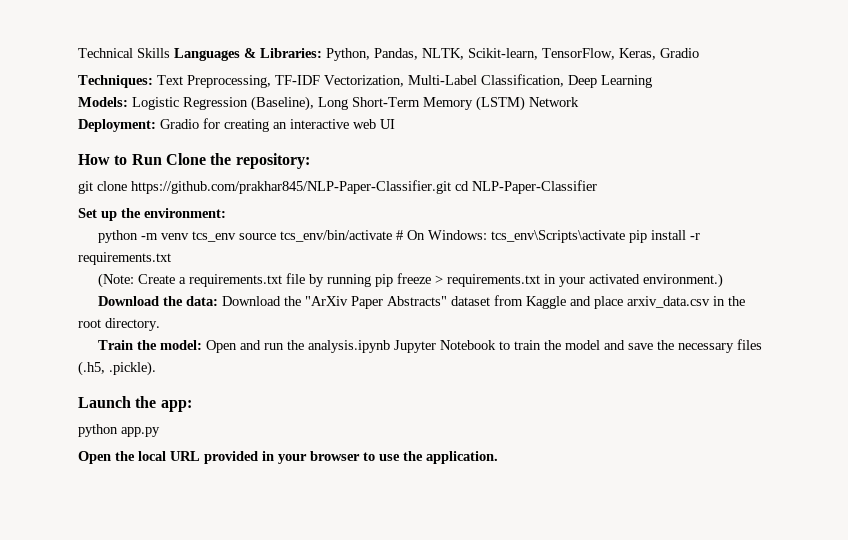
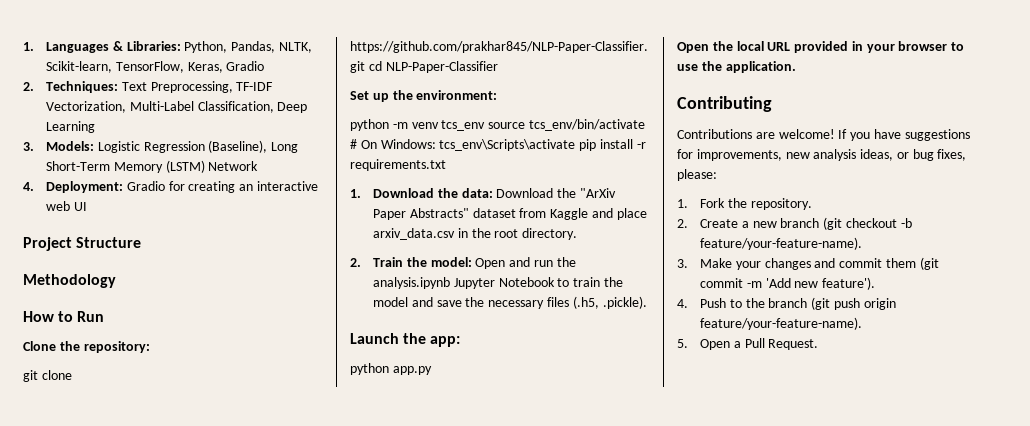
- Technical Skills Languages & Libraries: Python, Pandas, NLTK, Scikit-learn, TensorFlow, Keras, Gradio
+ 1. Languages & Libraries: Python, Pandas, NLTK, Scikit-learn, TensorFlow, Keras, Gradio
- Techniques: Text Preprocessing, TF-IDF Vectorization, Multi-Label Classification, Deep Learning
+ 2. Techniques: Text Preprocessing, TF-IDF Vectorization, Multi-Label Classification, Deep Learning
- Models: Logistic Regression (Baseline), Long Short-Term Memory (LSTM) Network
+ 3. Models: Logistic Regression (Baseline), Long Short-Term Memory (LSTM) Network
- Deployment: Gradio for creating an interactive web UI
+ 4. Deployment: Gradio for creating an interactive web UI
+ Project Structure
+ Methodology
- How to Run Clone the repository:
+ How to Run
+ Clone the repository:
- (Note: Create a requirements.txt file by running pip freeze > requirements.txt in your activated environment.)
- Download the data: Download the "ArXiv Paper Abstracts" dataset from Kaggle and place arxiv_data.csv in the root directory.
+ 1. Download the data: Download the "ArXiv Paper Abstracts" dataset from Kaggle and place arxiv_data.csv in the root directory.
- Train the model: Open and run the analysis.ipynb Jupyter Notebook to train the model and save the necessary files (.h5, .pickle).
+ 2. Train the model: Open and run the analysis.ipynb Jupyter Notebook to train the model and save the necessary files (.h5, .pickle).
+ Contributing
+ Contributions are welcome! If you have suggestions for improvements, new analysis ideas, or bug fixes, please:
+ 1. Fork the repository.
+ 2. Create a new branch (git checkout -b feature/your-feature-name).
+ 3. Make your changes and commit them (git commit -m 'Add new feature').
+ 4. Push to the branch (git push origin feature/your-feature-name).
+ 5. Open a Pull Request.

